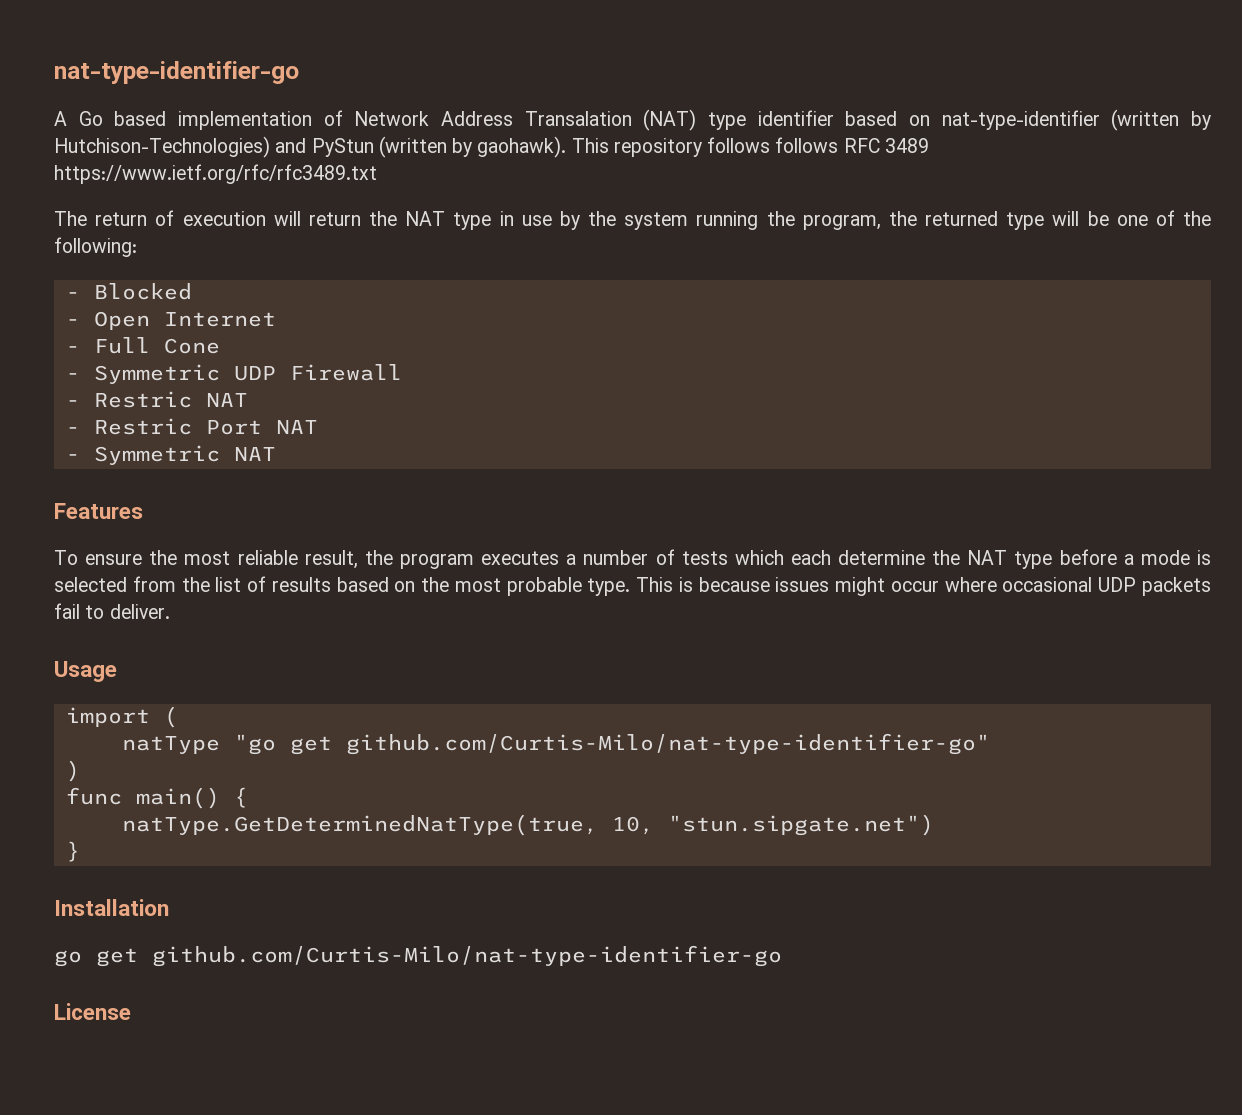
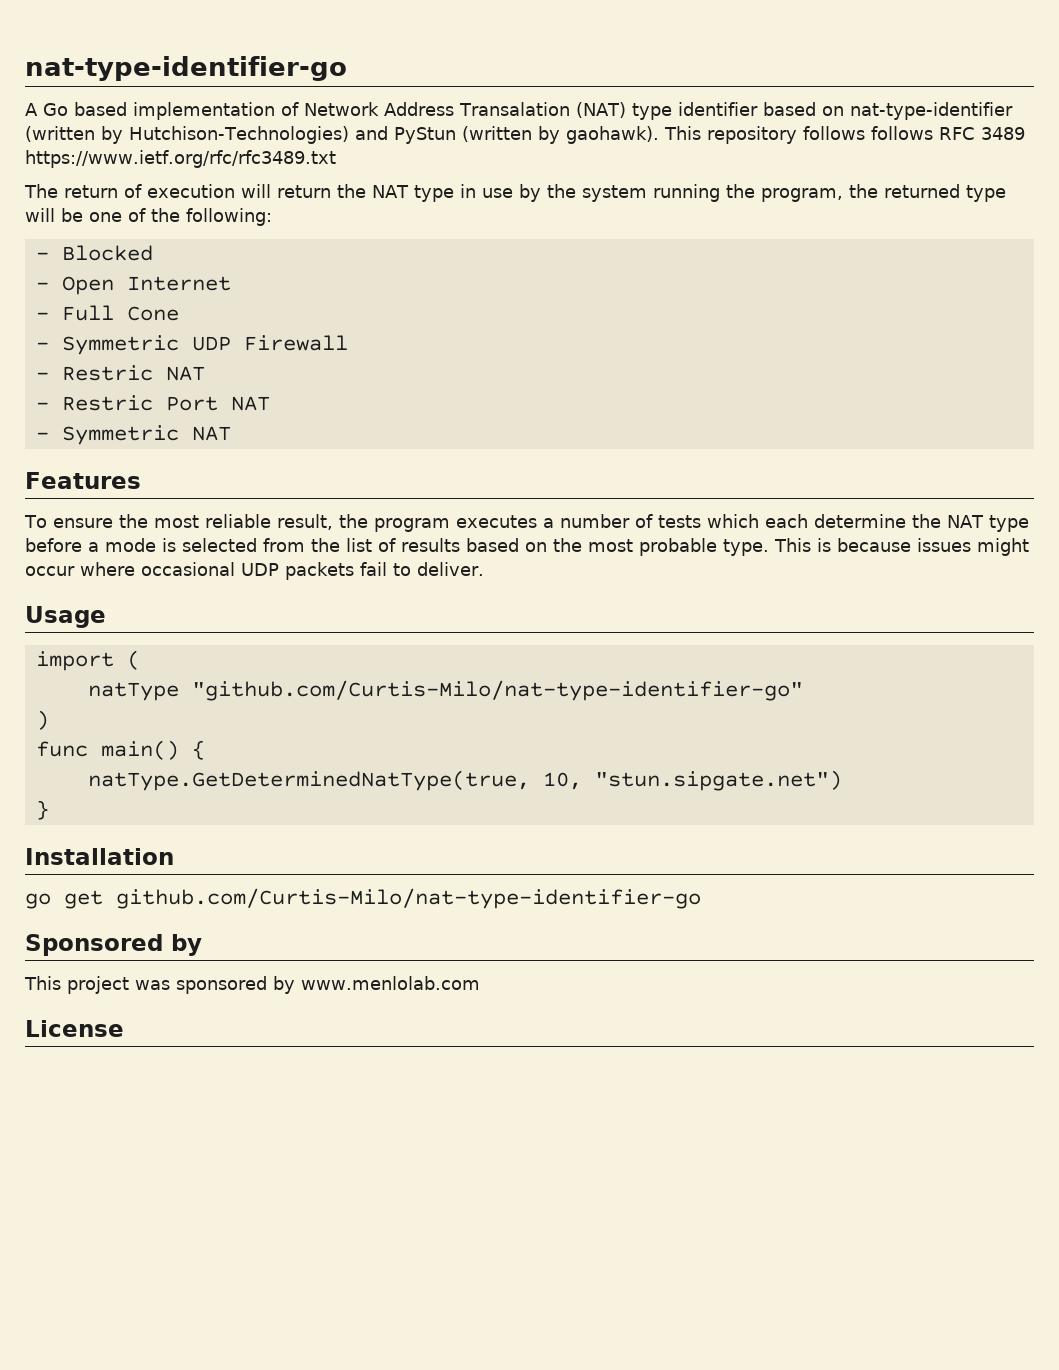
- natType "go get github.com/Curtis-Milo/nat-type-identifier-go"
+ natType "github.com/Curtis-Milo/nat-type-identifier-go"
+ Sponsored by
+ This project was sponsored by www.menlolab.com

